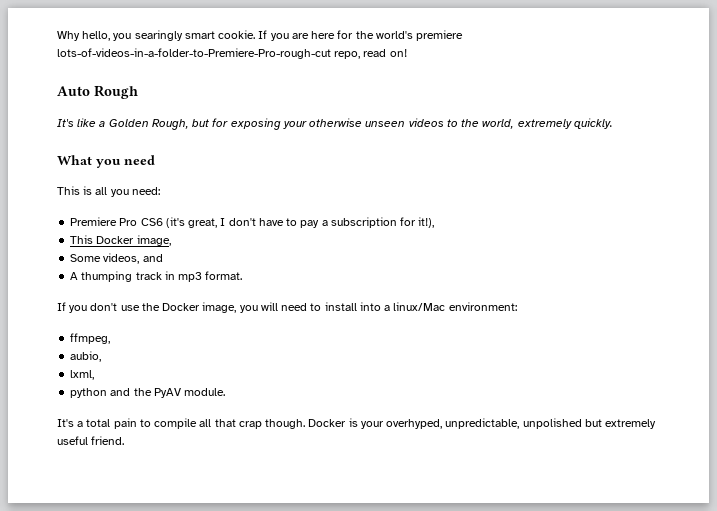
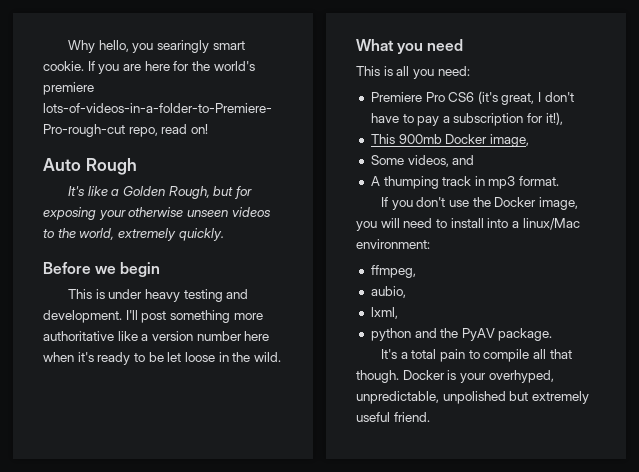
+ Before we begin
+ This is under heavy testing and development. I'll post something more authoritative like a version number here when it's ready to be let loose in the wild.
- This Docker image,
+ This 900mb Docker image,
- python and the PyAV module.
+ python and the PyAV package.
- It's a total pain to compile all that crap though.
+ It's a total pain to compile all that though.

